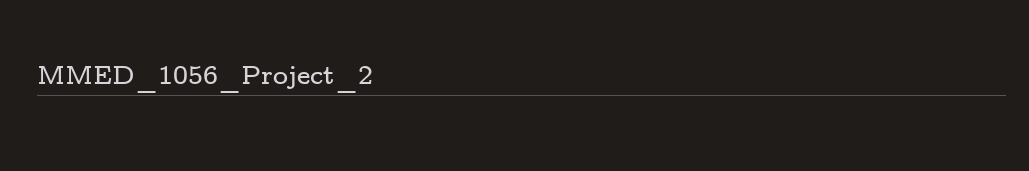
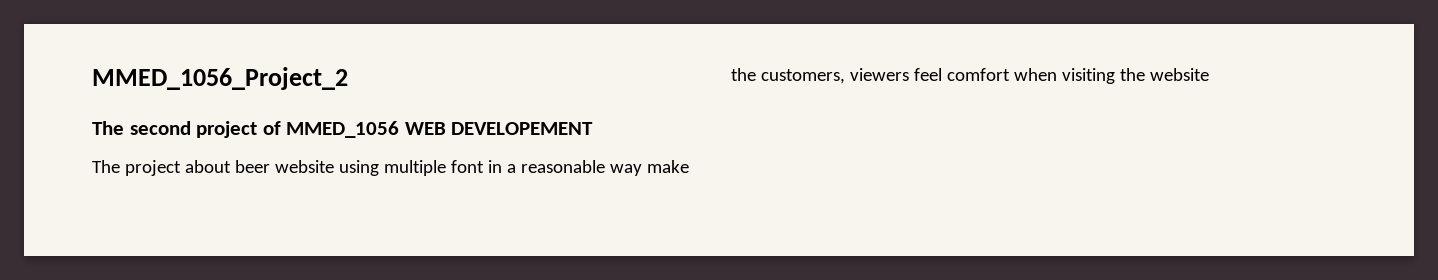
+ The second project of MMED_1056 WEB DEVELOPEMENT
+ The project about beer website using multiple font in a reasonable way make the customers, viewers feel comfort when visiting the website

